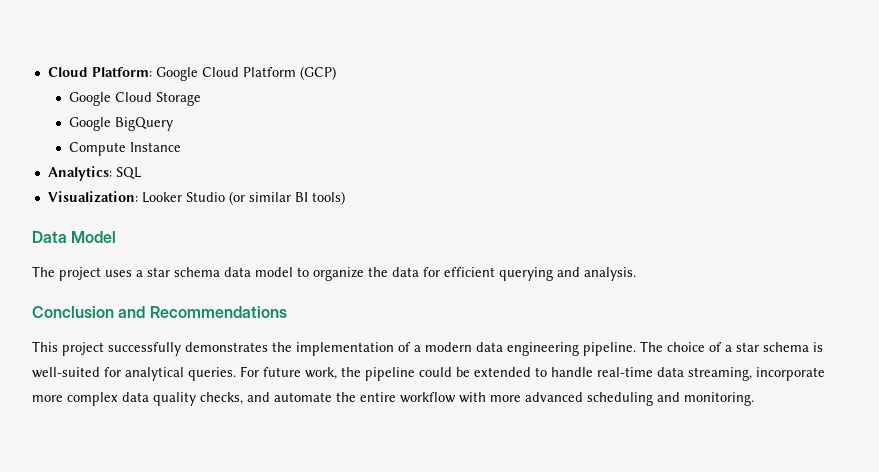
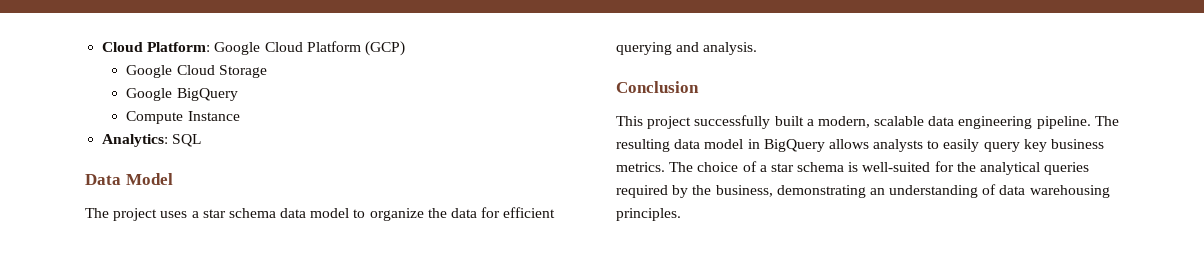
- Visualization: Looker Studio (or similar BI tools)
- Conclusion and Recommendations
+ Conclusion
- This project successfully demonstrates the implementation of a modern data engineering pipeline.
+ This project successfully built a modern, scalable data engineering pipeline. The resulting data model in BigQuery allows analysts to easily query key business metrics.
- The choice of a star schema is well-suited for analytical queries. For future work, the pipeline could be extended to handle real-time data streaming, incorporate more complex data quality checks, and automate the entire workflow with more advanced scheduling and monitoring.
+ The choice of a star schema is well-suited for the analytical queries required by the business, demonstrating an understanding of data warehousing principles.

